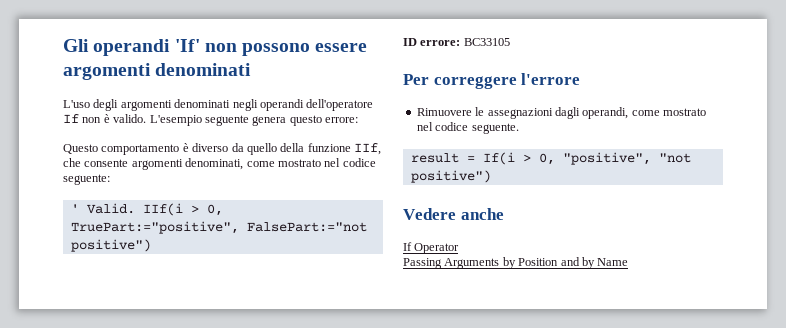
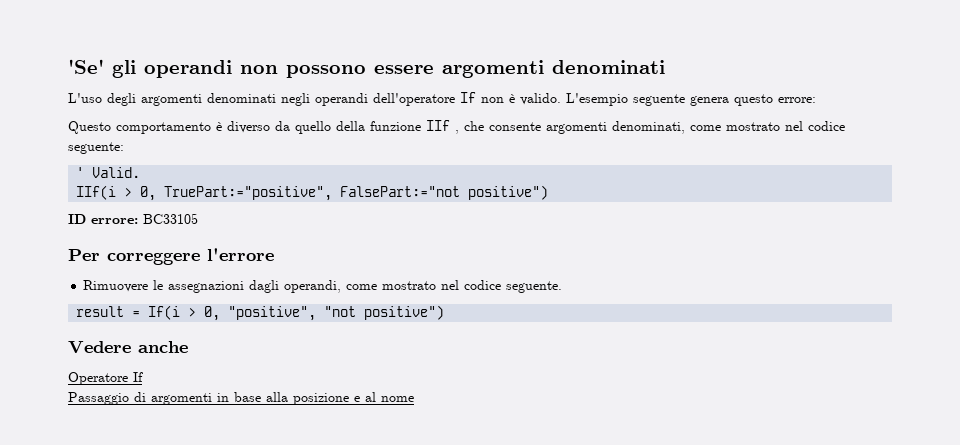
- Gli operandi 'If' non possono essere argomenti denominati
+ 'Se' gli operandi non possono essere argomenti denominati
- Questo comportamento è diverso da quello della funzione IIf, che consente argomenti denominati, come mostrato nel codice seguente:
+ Questo comportamento è diverso da quello della funzione IIf , che consente argomenti denominati, come mostrato nel codice seguente:
- ' Valid. IIf(i > 0, TruePart:="positive", FalsePart:="not positive")
+ ' Valid.
+ IIf(i > 0, TruePart:="positive", FalsePart:="not positive")
- If Operator
- Passing Arguments by Position and by Name
+ Operatore If
+ Passaggio di argomenti in base alla posizione e al nome

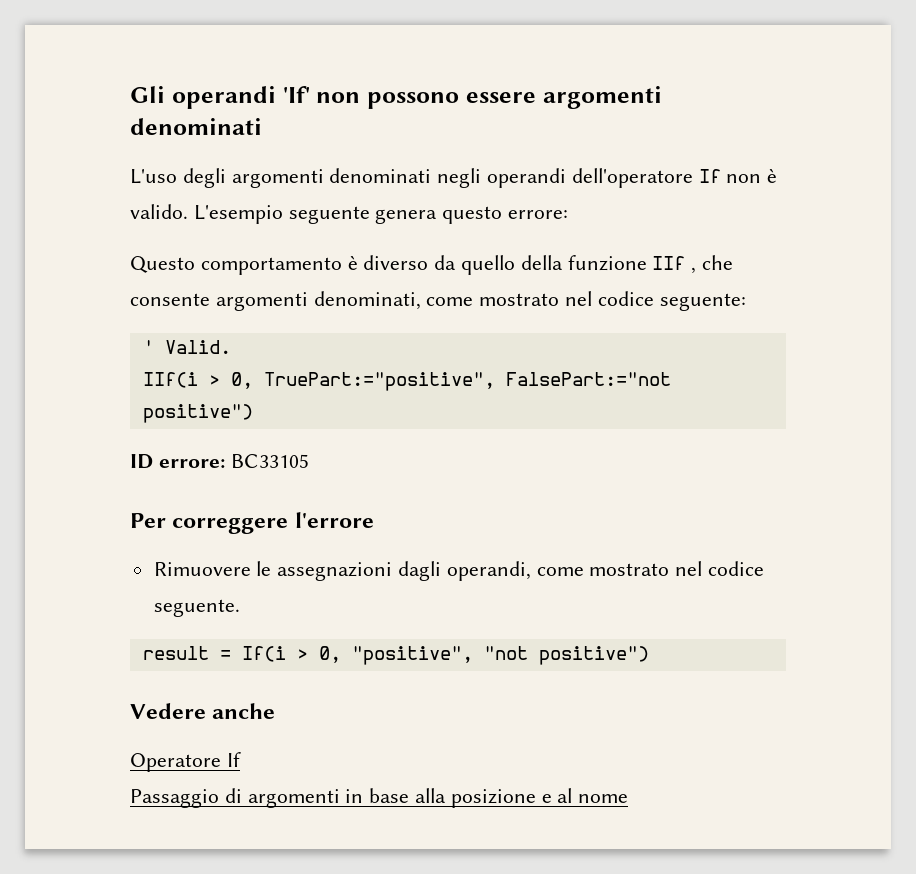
- 'Se' gli operandi non possono essere argomenti denominati
+ Gli operandi 'If' non possono essere argomenti denominati

